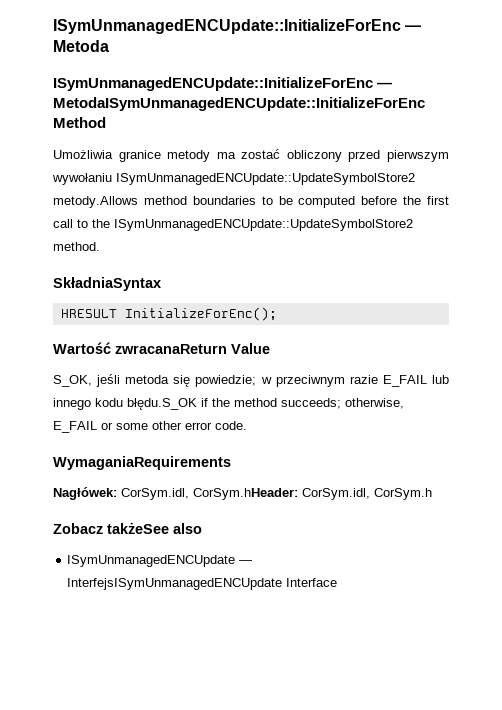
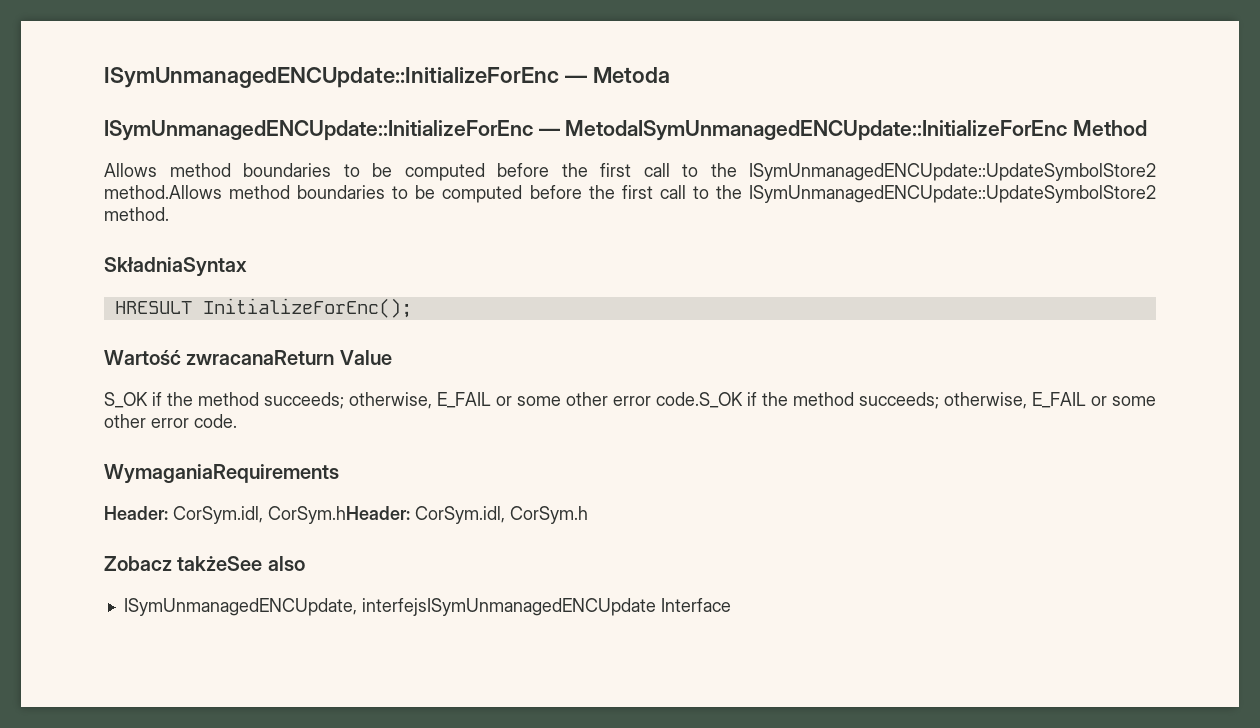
- Umożliwia granice metody ma zostać obliczony przed pierwszym wywołaniu ISymUnmanagedENCUpdate::UpdateSymbolStore2 metody.Allows method boundaries to be computed before the first call to the ISymUnmanagedENCUpdate::UpdateSymbolStore2 method.
+ Allows method boundaries to be computed before the first call to the ISymUnmanagedENCUpdate::UpdateSymbolStore2 method.Allows method boundaries to be computed before the first call to the ISymUnmanagedENCUpdate::UpdateSymbolStore2 method.
- S_OK, jeśli metoda się powiedzie; w przeciwnym razie E_FAIL lub innego kodu błędu.S_OK if the method succeeds; otherwise, E_FAIL or some other error code.
+ S_OK if the method succeeds; otherwise, E_FAIL or some other error code.S_OK if the method succeeds; otherwise, E_FAIL or some other error code.
- Nagłówek: CorSym.idl, CorSym.hHeader: CorSym.idl, CorSym.h
+ Header: CorSym.idl, CorSym.hHeader: CorSym.idl, CorSym.h
- ISymUnmanagedENCUpdate — InterfejsISymUnmanagedENCUpdate Interface
+ ISymUnmanagedENCUpdate, interfejsISymUnmanagedENCUpdate Interface

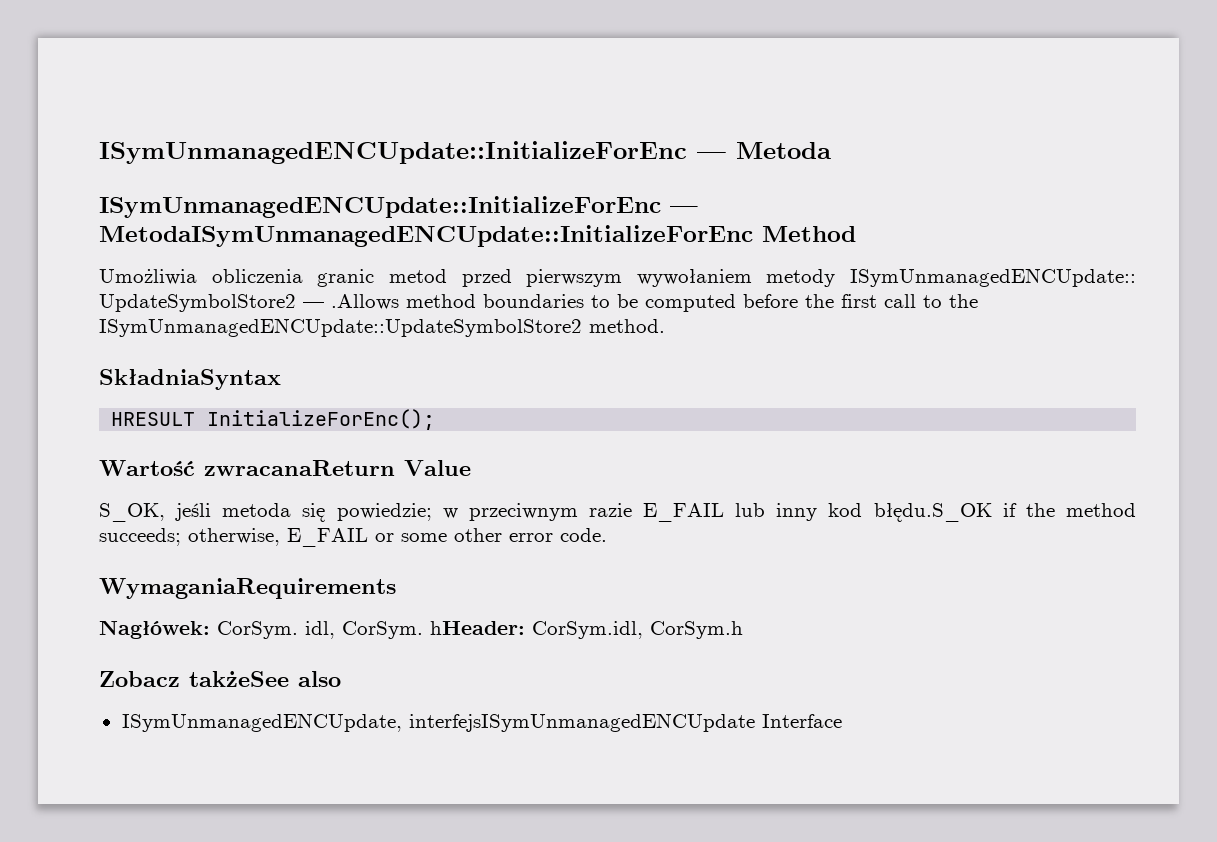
- Allows method boundaries to be computed before the first call to the ISymUnmanagedENCUpdate::UpdateSymbolStore2 method.Allows method boundaries to be computed before the first call to the ISymUnmanagedENCUpdate::UpdateSymbolStore2 method.
+ Umożliwia obliczenia granic metod przed pierwszym wywołaniem metody ISymUnmanagedENCUpdate:: UpdateSymbolStore2 — .Allows method boundaries to be computed before the first call to the ISymUnmanagedENCUpdate::UpdateSymbolStore2 method.
- S_OK if the method succeeds; otherwise, E_FAIL or some other error code.S_OK if the method succeeds; otherwise, E_FAIL or some other error code.
+ S_OK, jeśli metoda się powiedzie; w przeciwnym razie E_FAIL lub inny kod błędu.S_OK if the method succeeds; otherwise, E_FAIL or some other error code.
- Header: CorSym.idl, CorSym.hHeader: CorSym.idl, CorSym.h
+ Nagłówek: CorSym. idl, CorSym. hHeader: CorSym.idl, CorSym.h

